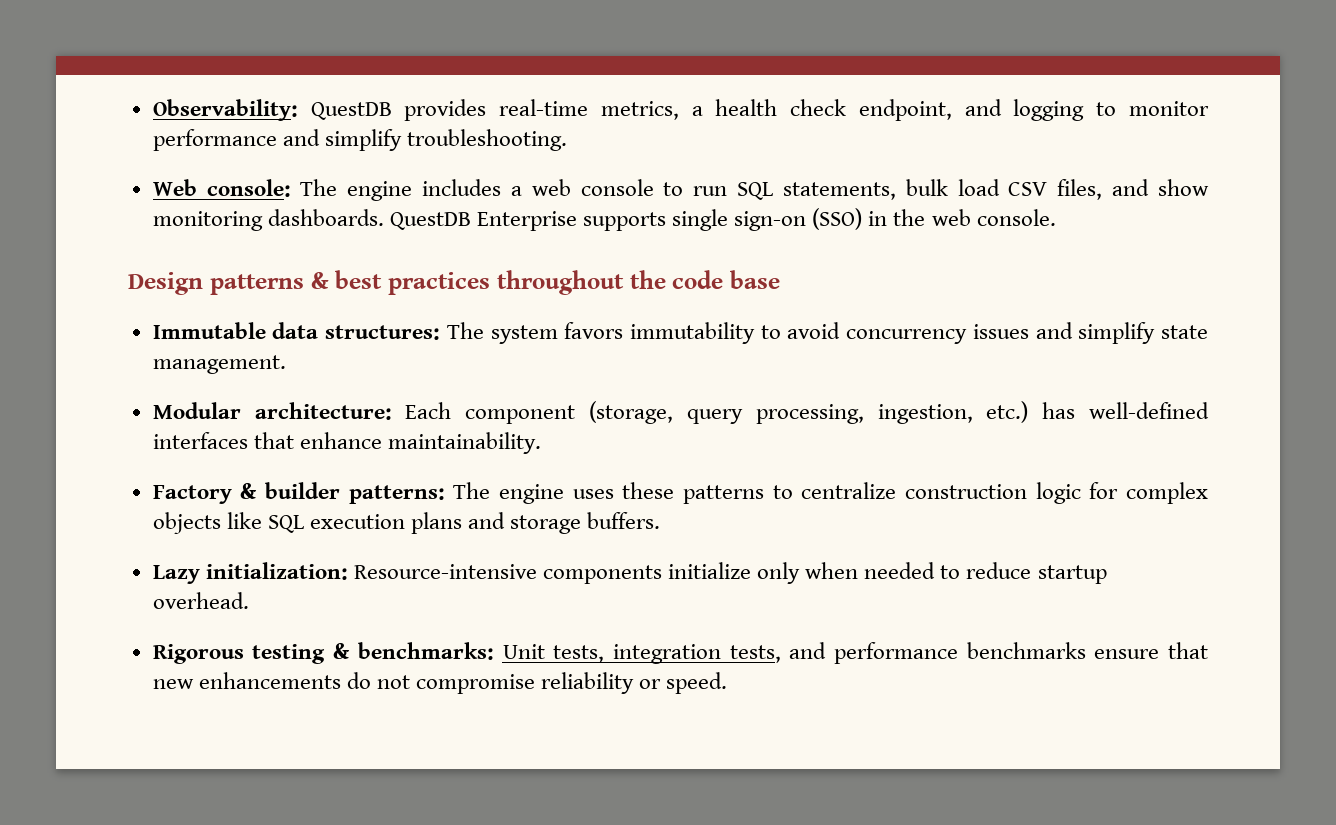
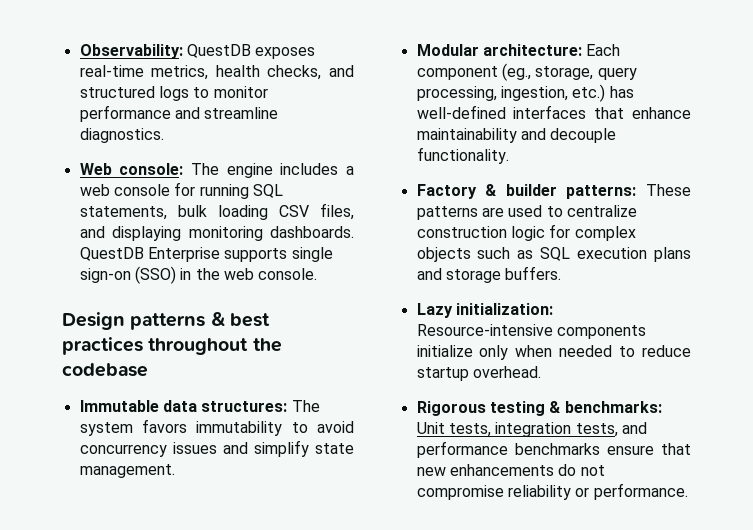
- Observability: QuestDB provides real-time metrics, a health check endpoint, and logging to monitor performance and simplify troubleshooting.
+ Observability: QuestDB exposes real-time metrics, health checks, and structured logs to monitor performance and streamline diagnostics.
- Web console: The engine includes a web console to run SQL statements, bulk load CSV files, and show monitoring dashboards.
+ Web console: The engine includes a web console for running SQL statements, bulk loading CSV files, and displaying monitoring dashboards.
- Design patterns & best practices throughout the code base
+ Design patterns & best practices throughout the codebase
- Modular architecture: Each component (storage, query processing, ingestion, etc.) has well-defined interfaces that enhance maintainability.
+ Modular architecture: Each component (eg., storage, query processing, ingestion, etc.) has well-defined interfaces that enhance maintainability and decouple functionality.
- Factory & builder patterns: The engine uses these patterns to centralize construction logic for complex objects like SQL execution plans and storage buffers.
+ Factory & builder patterns: These patterns are used to centralize construction logic for complex objects such as SQL execution plans and storage buffers.
- Rigorous testing & benchmarks: Unit tests, integration tests, and performance benchmarks ensure that new enhancements do not compromise reliability or speed.
+ Rigorous testing & benchmarks: Unit tests, integration tests, and performance benchmarks ensure that new enhancements do not compromise reliability or performance.

